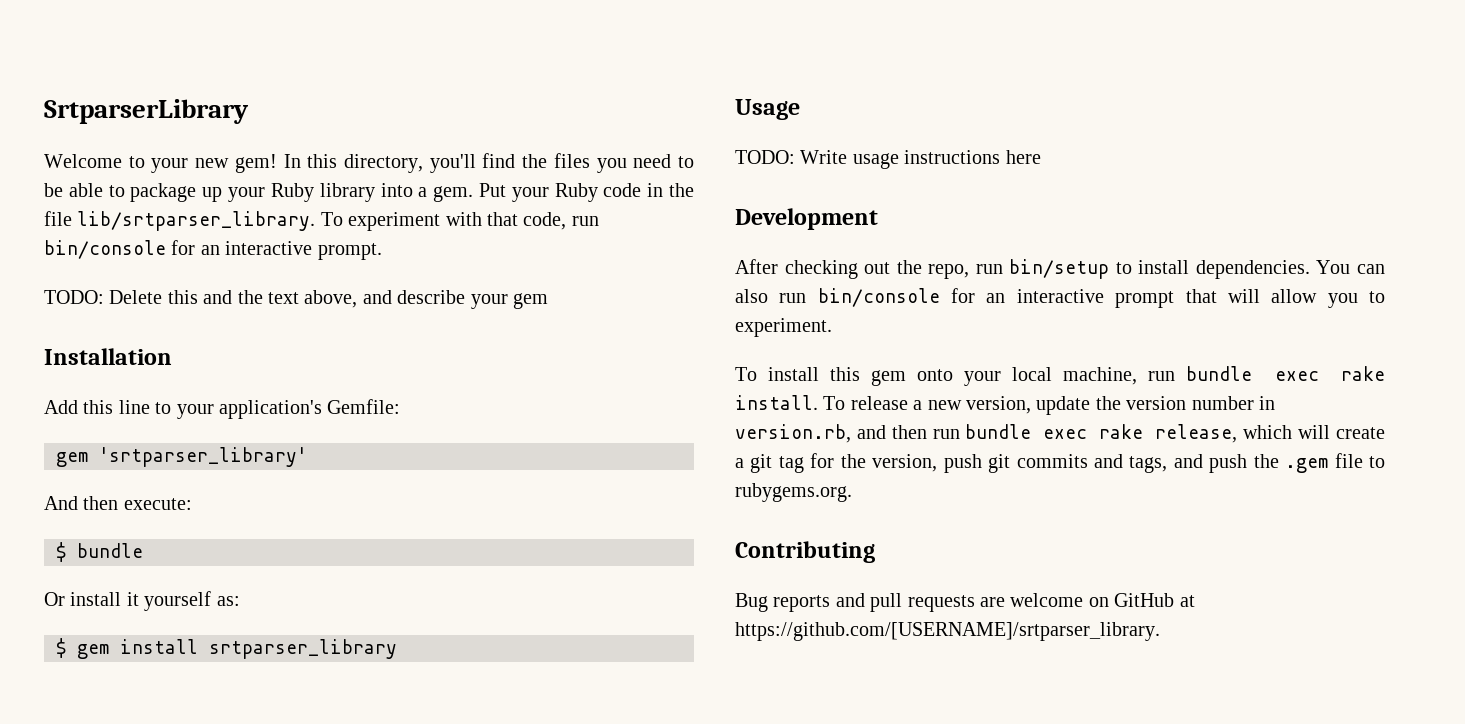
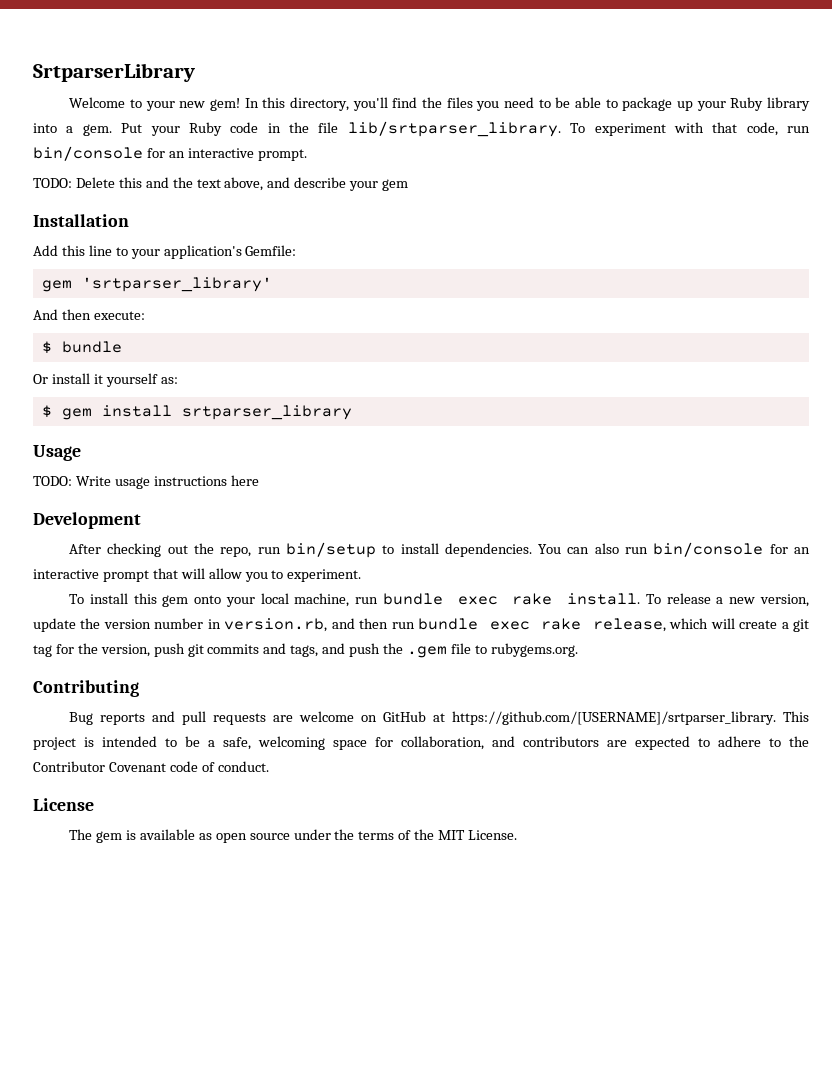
- Bug reports and pull requests are welcome on GitHub at https://github.com/[USERNAME]/srtparser_library.
+ Bug reports and pull requests are welcome on GitHub at https://github.com/[USERNAME]/srtparser_library. This project is intended to be a safe, welcoming space for collaboration, and contributors are expected to adhere to the Contributor Covenant code of conduct.
+ License
+ The gem is available as open source under the terms of the MIT License.

